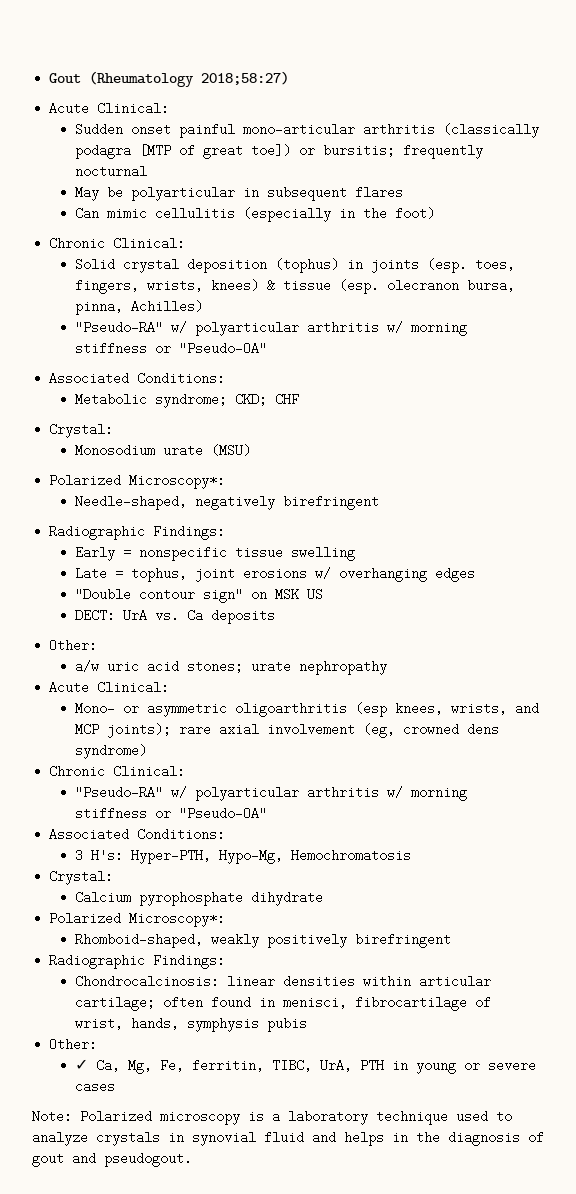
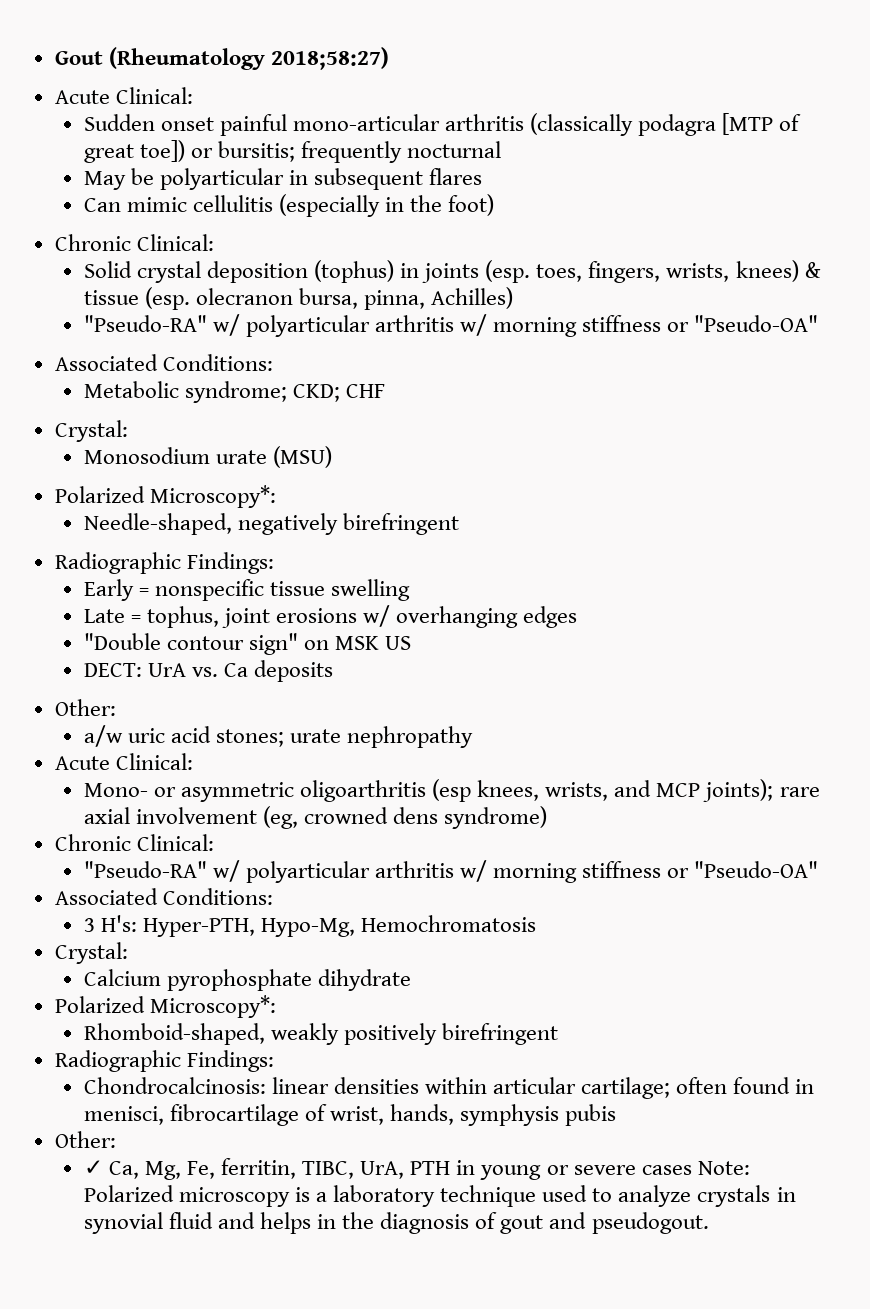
- ✓ Ca, Mg, Fe, ferritin, TIBC, UrA, PTH in young or severe cases
- Note: Polarized microscopy is a laboratory technique used to analyze crystals in synovial fluid and helps in the diagnosis of gout and pseudogout.
+ ✓ Ca, Mg, Fe, ferritin, TIBC, UrA, PTH in young or severe cases Note: Polarized microscopy is a laboratory technique used to analyze crystals in synovial fluid and helps in the diagnosis of gout and pseudogout.

